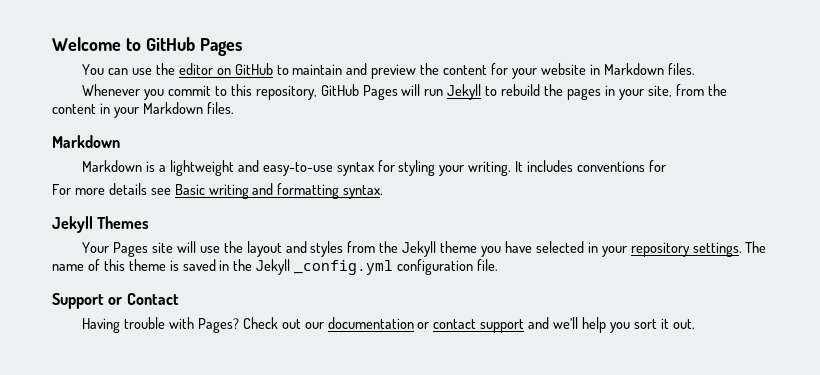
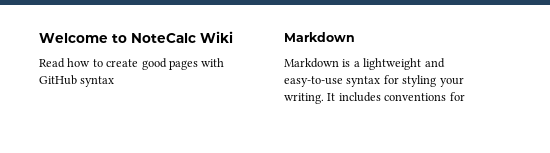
- Welcome to GitHub Pages
- You can use the editor on GitHub to maintain and preview the content for your website in Markdown files.
- Whenever you commit to this repository, GitHub Pages will run Jekyll to rebuild the pages in your site, from the content in your Markdown files.
+ Welcome to NoteCalc Wiki
+ Read how to create good pages with GitHub syntax
- For more details see Basic writing and formatting syntax.
- Jekyll Themes
- Your Pages site will use the layout and styles from the Jekyll theme you have selected in your repository settings. The name of this theme is saved in the Jekyll _config.yml configuration file.
- Support or Contact
- Having trouble with Pages? Check out our documentation or contact support and we’ll help you sort it out.

